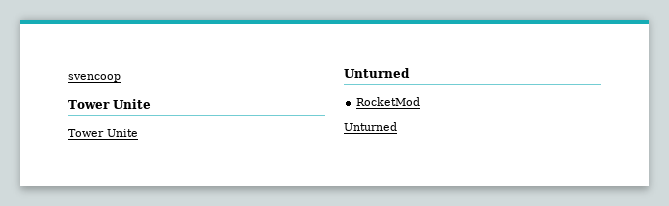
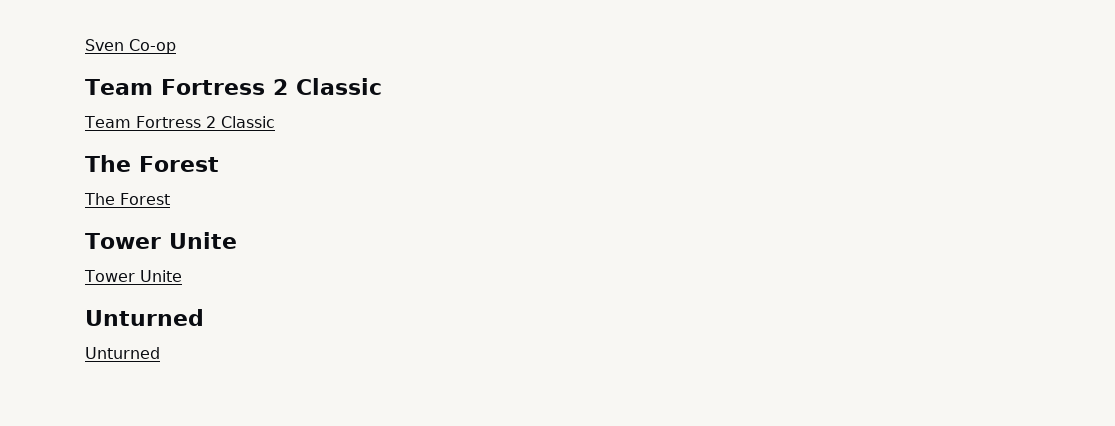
- svencoop
+ Sven Co-op
+ Team Fortress 2 Classic
+ Team Fortress 2 Classic
+ The Forest
+ The Forest
- RocketMod

